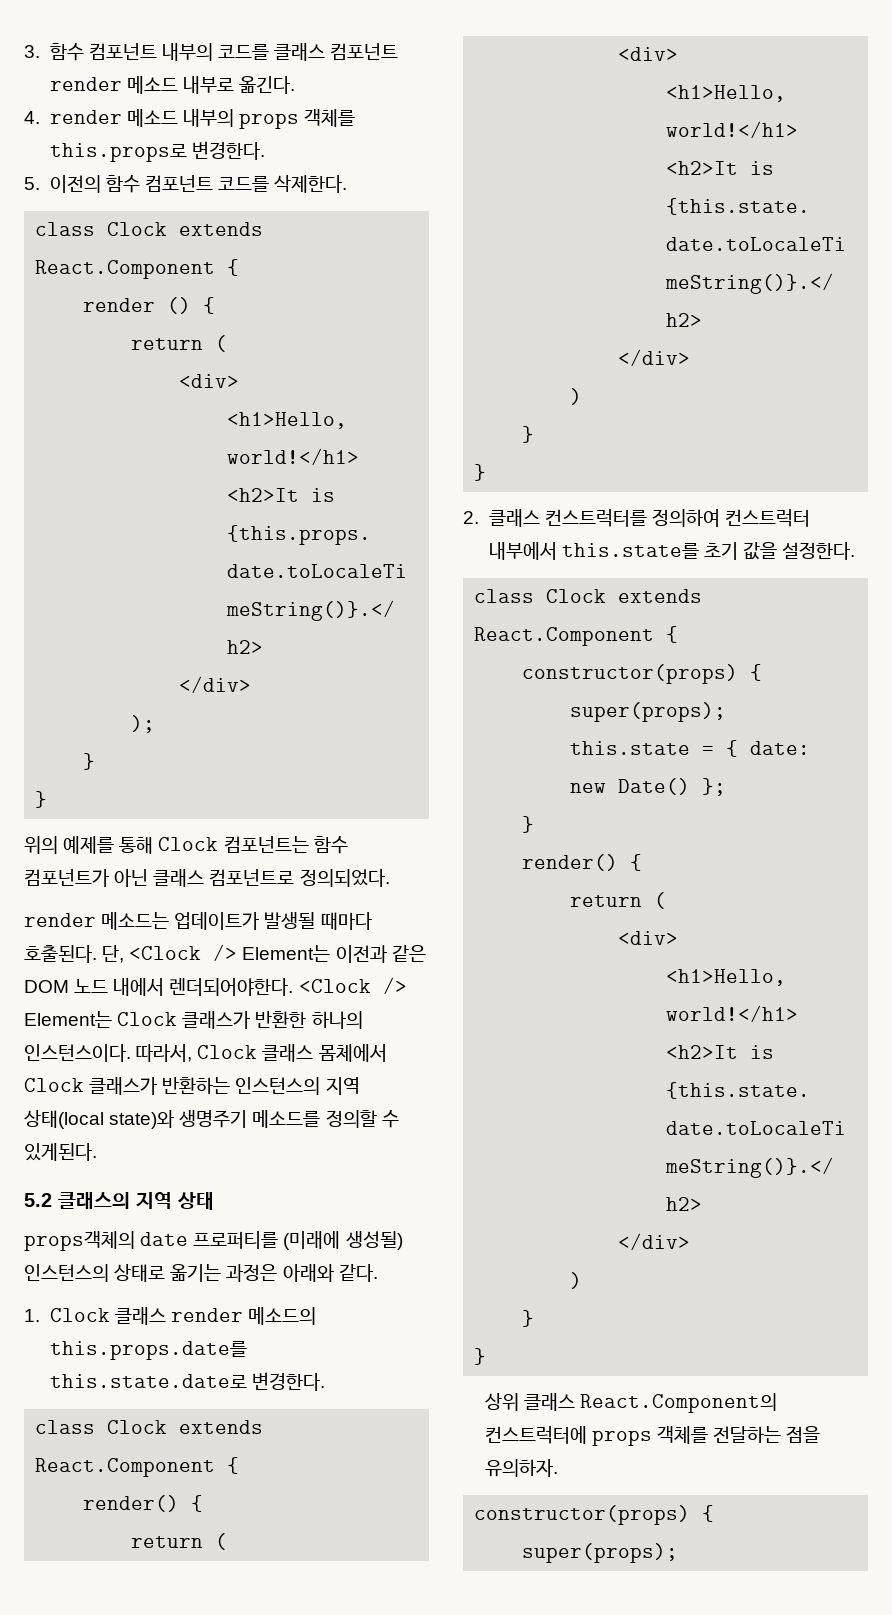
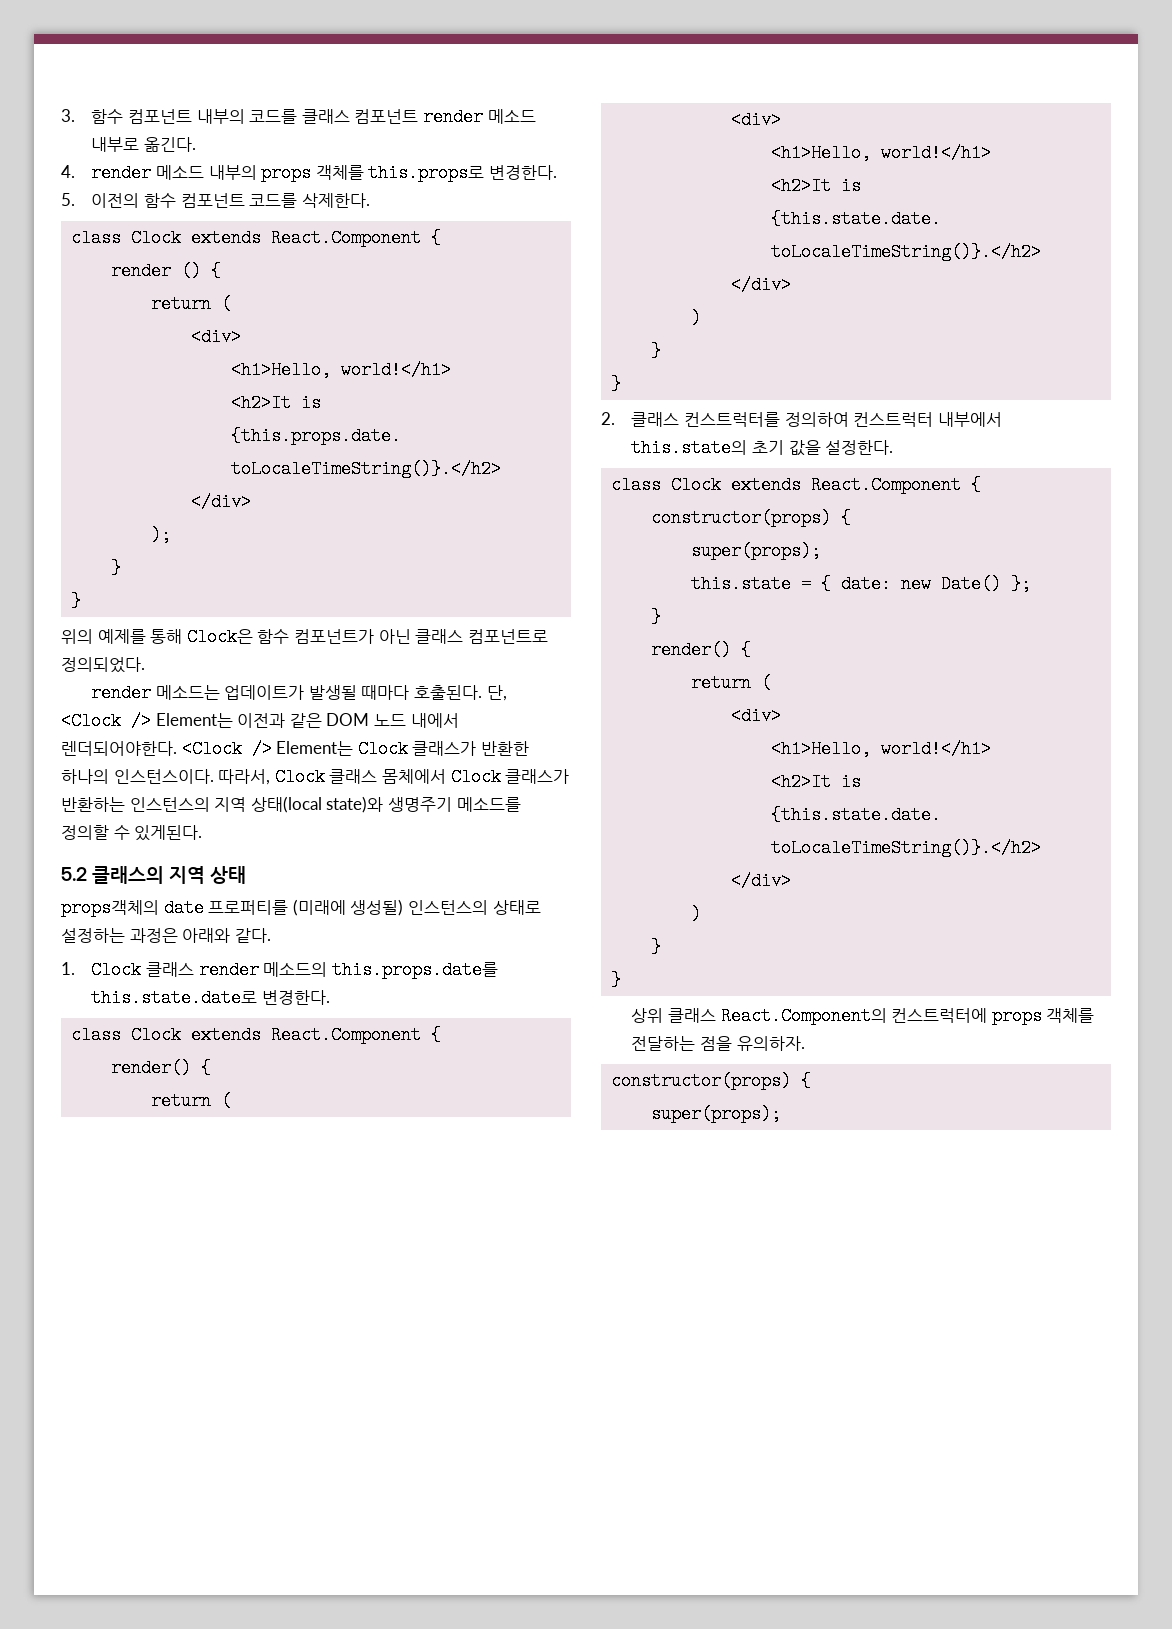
- 위의 예제를 통해 Clock 컴포넌트는 함수 컴포넌트가 아닌 클래스 컴포넌트로 정의되었다.
+ 위의 예제를 통해 Clock은 함수 컴포넌트가 아닌 클래스 컴포넌트로 정의되었다.
- props객체의 date 프로퍼티를 (미래에 생성될) 인스턴스의 상태로 옮기는 과정은 아래와 같다.
+ props객체의 date 프로퍼티를 (미래에 생성될) 인스턴스의 상태로 설정하는 과정은 아래와 같다.
- 2. 클래스 컨스트럭터를 정의하여 컨스트럭터 내부에서 this.state를 초기 값을 설정한다.
+ 2. 클래스 컨스트럭터를 정의하여 컨스트럭터 내부에서 this.state의 초기 값을 설정한다.

